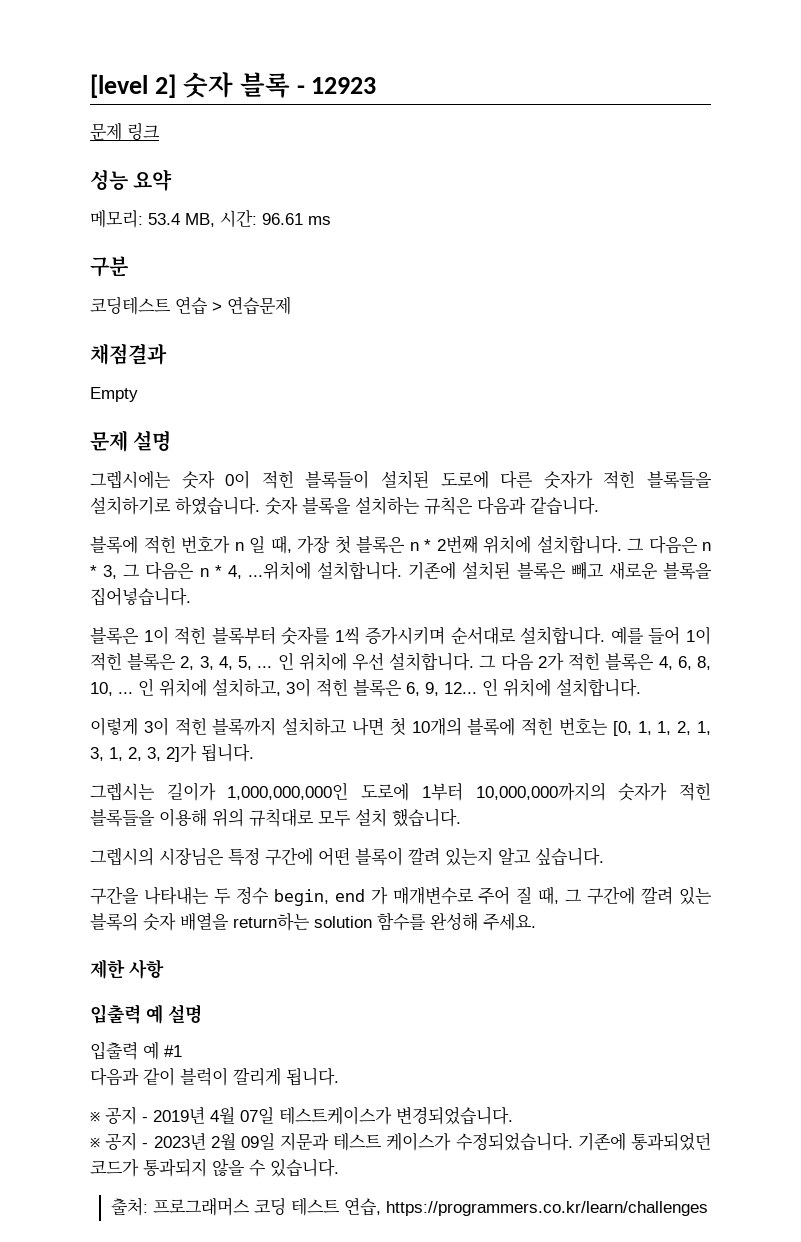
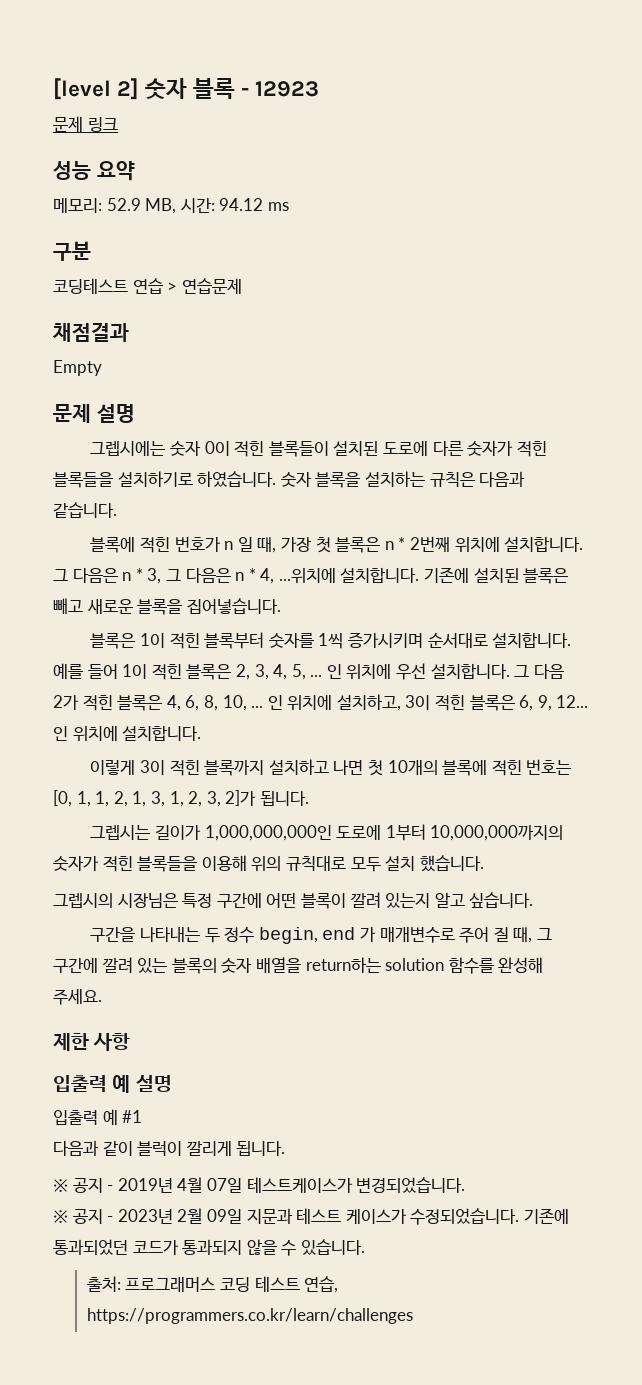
- 메모리: 53.4 MB, 시간: 96.61 ms
+ 메모리: 52.9 MB, 시간: 94.12 ms

